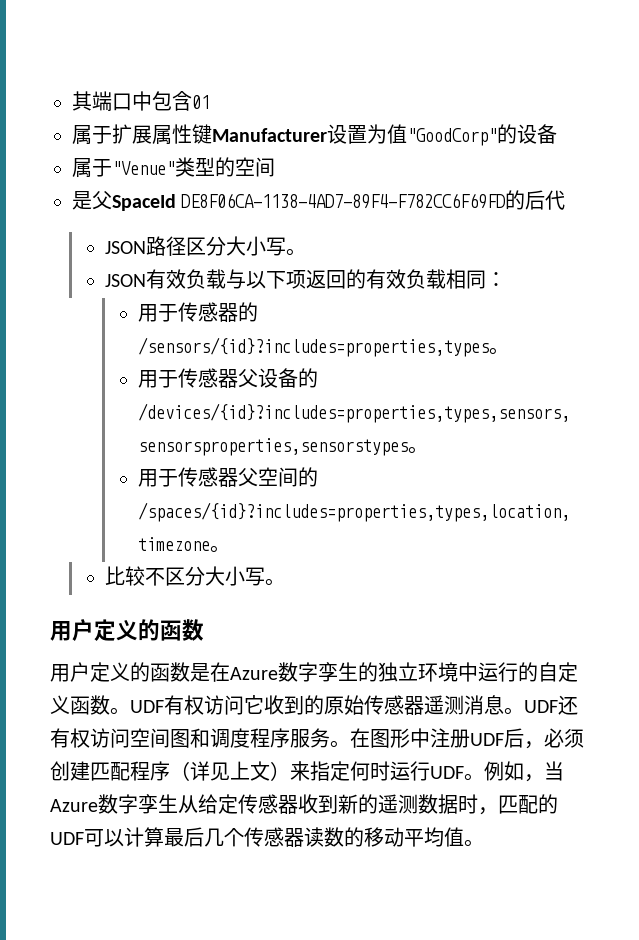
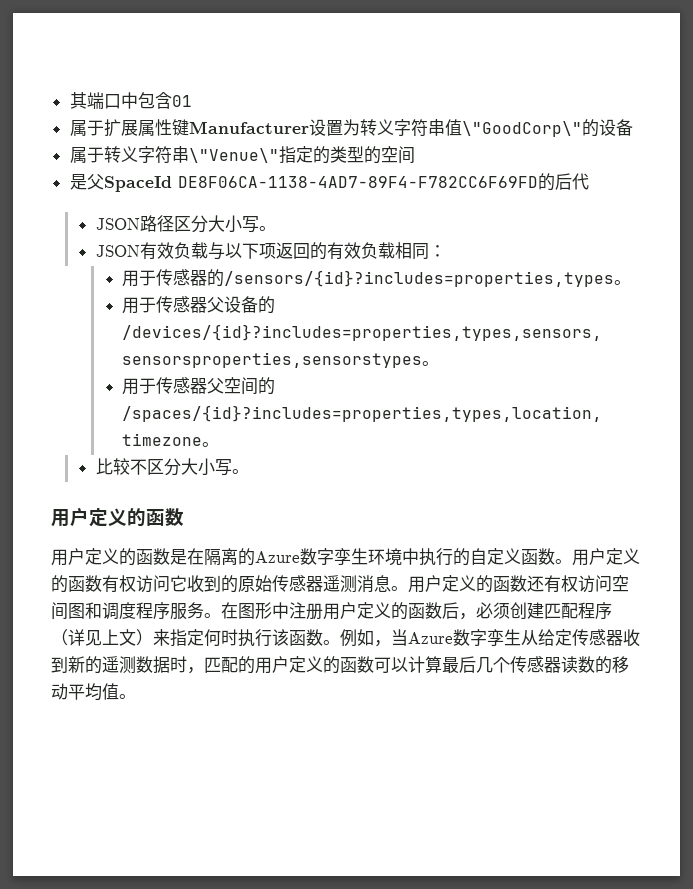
- 属于扩展属性键Manufacturer设置为值"GoodCorp"的设备
+ 属于扩展属性键Manufacturer设置为转义字符串值\"GoodCorp\"的设备
- 属于"Venue"类型的空间
+ 属于转义字符串\"Venue\"指定的类型的空间
- 用户定义的函数是在Azure数字孪生的独立环境中运行的自定义函数。
+ 用户定义的函数是在隔离的Azure数字孪生环境中执行的自定义函数。
- UDF有权访问它收到的原始传感器遥测消息。
+ 用户定义的函数有权访问它收到的原始传感器遥测消息。
- UDF还有权访问空间图和调度程序服务。
+ 用户定义的函数还有权访问空间图和调度程序服务。
- 在图形中注册UDF后，必须创建匹配程序（详见上文）来指定何时运行UDF。
+ 在图形中注册用户定义的函数后，必须创建匹配程序（详见上文）来指定何时执行该函数。
- 例如，当Azure数字孪生从给定传感器收到新的遥测数据时，匹配的UDF可以计算最后几个传感器读数的移动平均值。
+ 例如，当Azure数字孪生从给定传感器收到新的遥测数据时，匹配的用户定义的函数可以计算最后几个传感器读数的移动平均值。

